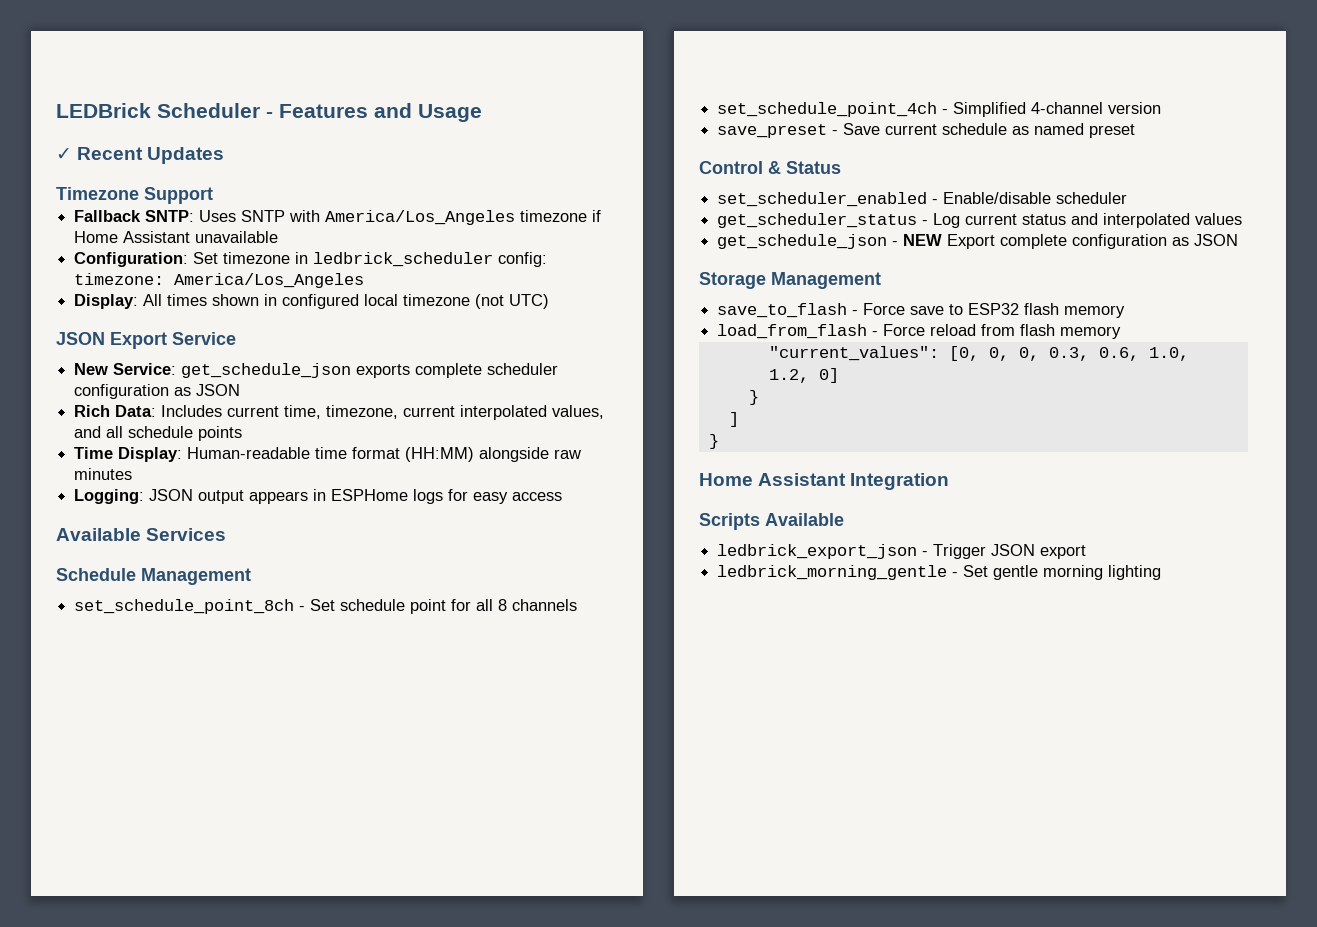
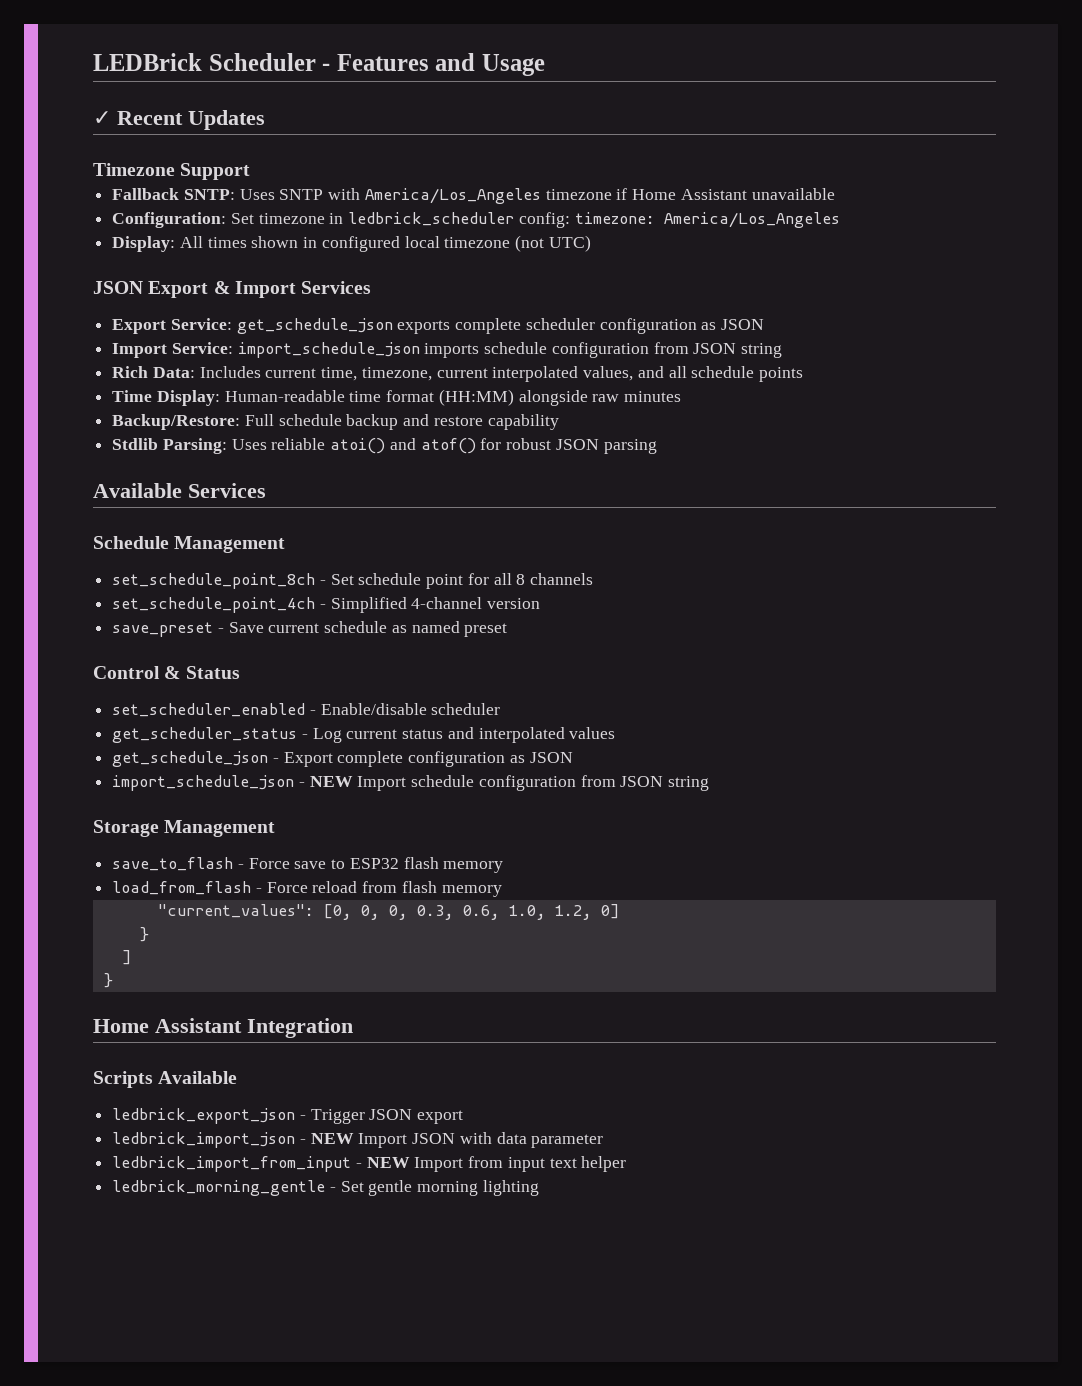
- JSON Export Service
- New Service: get_schedule_json exports complete scheduler configuration as JSON
+ JSON Export & Import Services
+ Export Service: get_schedule_json exports complete scheduler configuration as JSON
+ Import Service: import_schedule_json imports schedule configuration from JSON string
- Logging: JSON output appears in ESPHome logs for easy access
+ Backup/Restore: Full schedule backup and restore capability
+ Stdlib Parsing: Uses reliable atoi() and atof() for robust JSON parsing
- get_schedule_json - NEW Export complete configuration as JSON
+ get_schedule_json - Export complete configuration as JSON
+ import_schedule_json - NEW Import schedule configuration from JSON string
+ ledbrick_import_json - NEW Import JSON with data parameter
+ ledbrick_import_from_input - NEW Import from input text helper

